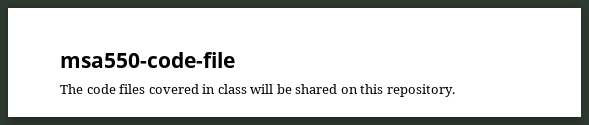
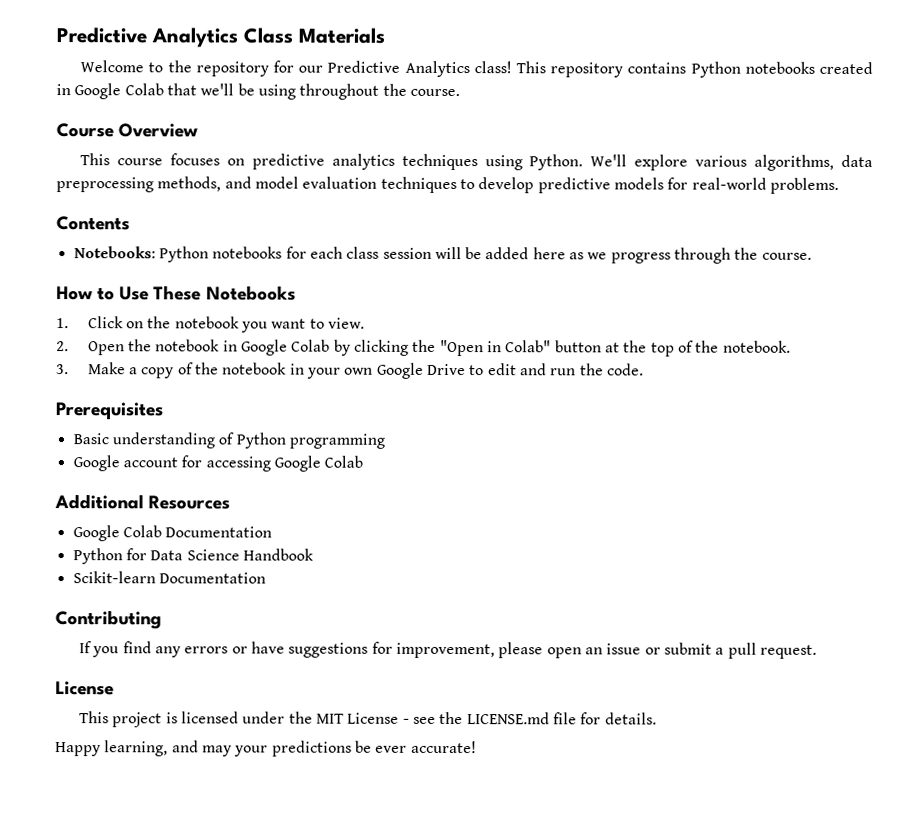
- msa550-code-file
- The code files covered in class will be shared on this repository.
+ Predictive Analytics Class Materials
+ Welcome to the repository for our Predictive Analytics class! This repository contains Python notebooks created in Google Colab that we'll be using throughout the course.
+ Course Overview
+ This course focuses on predictive analytics techniques using Python. We'll explore various algorithms, data preprocessing methods, and model evaluation techniques to develop predictive models for real-world problems.
+ Contents
+ Notebooks: Python notebooks for each class session will be added here as we progress through the course.
+ How to Use These Notebooks
+ 1. Click on the notebook you want to view.
+ 2. Open the notebook in Google Colab by clicking the "Open in Colab" button at the top of the notebook.
+ 3. Make a copy of the notebook in your own Google Drive to edit and run the code.
+ Prerequisites
+ Basic understanding of Python programming
+ Google account for accessing Google Colab
+ Additional Resources
+ Google Colab Documentation
+ Python for Data Science Handbook
+ Scikit-learn Documentation
+ Contributing
+ If you find any errors or have suggestions for improvement, please open an issue or submit a pull request.
+ License
+ This project is licensed under the MIT License - see the LICENSE.md file for details.
+ Happy learning, and may your predictions be ever accurate!

